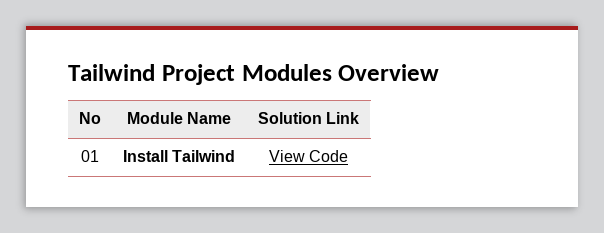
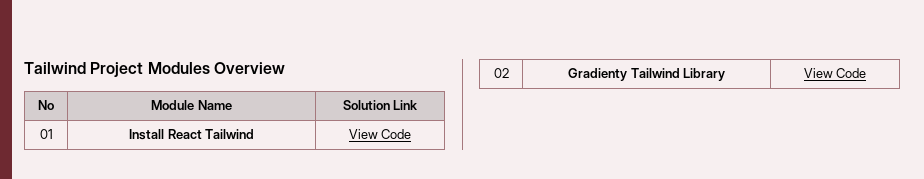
- 01 | Install Tailwind | View Code
+ 01 | Install React Tailwind | View Code
+ 02 | Gradienty Tailwind Library | View Code

